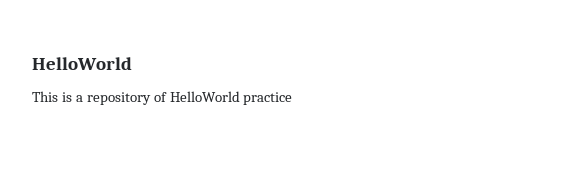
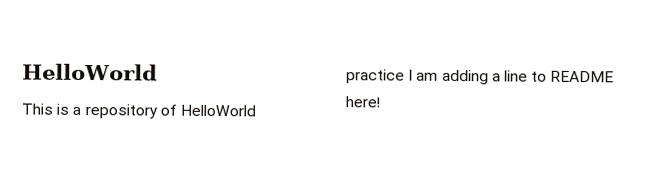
- This is a repository of HelloWorld practice
+ This is a repository of HelloWorld practice I am adding a line to README here!

